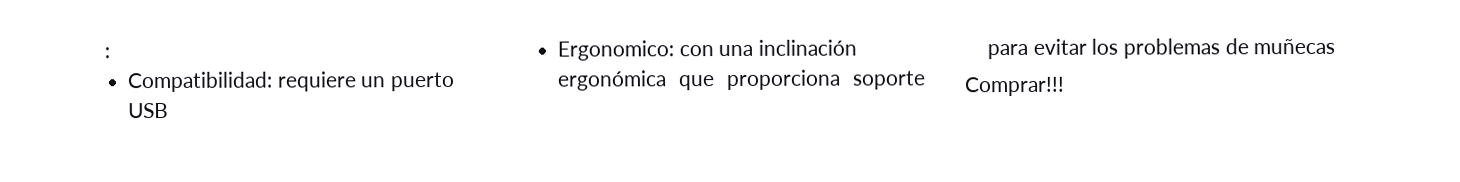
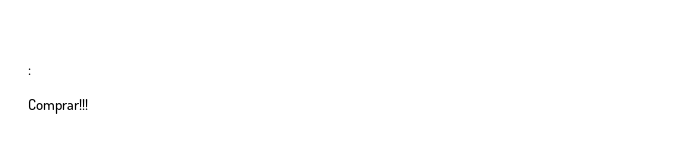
- Compatibilidad: requiere un puerto USB
- Ergonomico: con una inclinación ergonómica que proporciona soporte para evitar los problemas de muñecas

